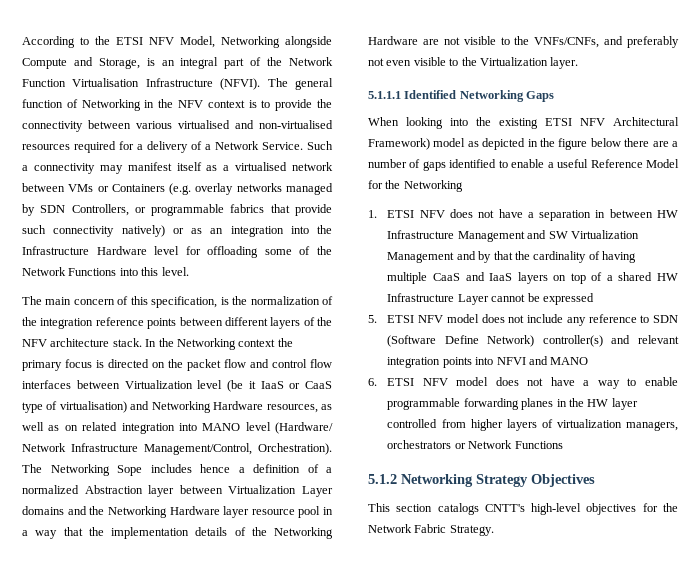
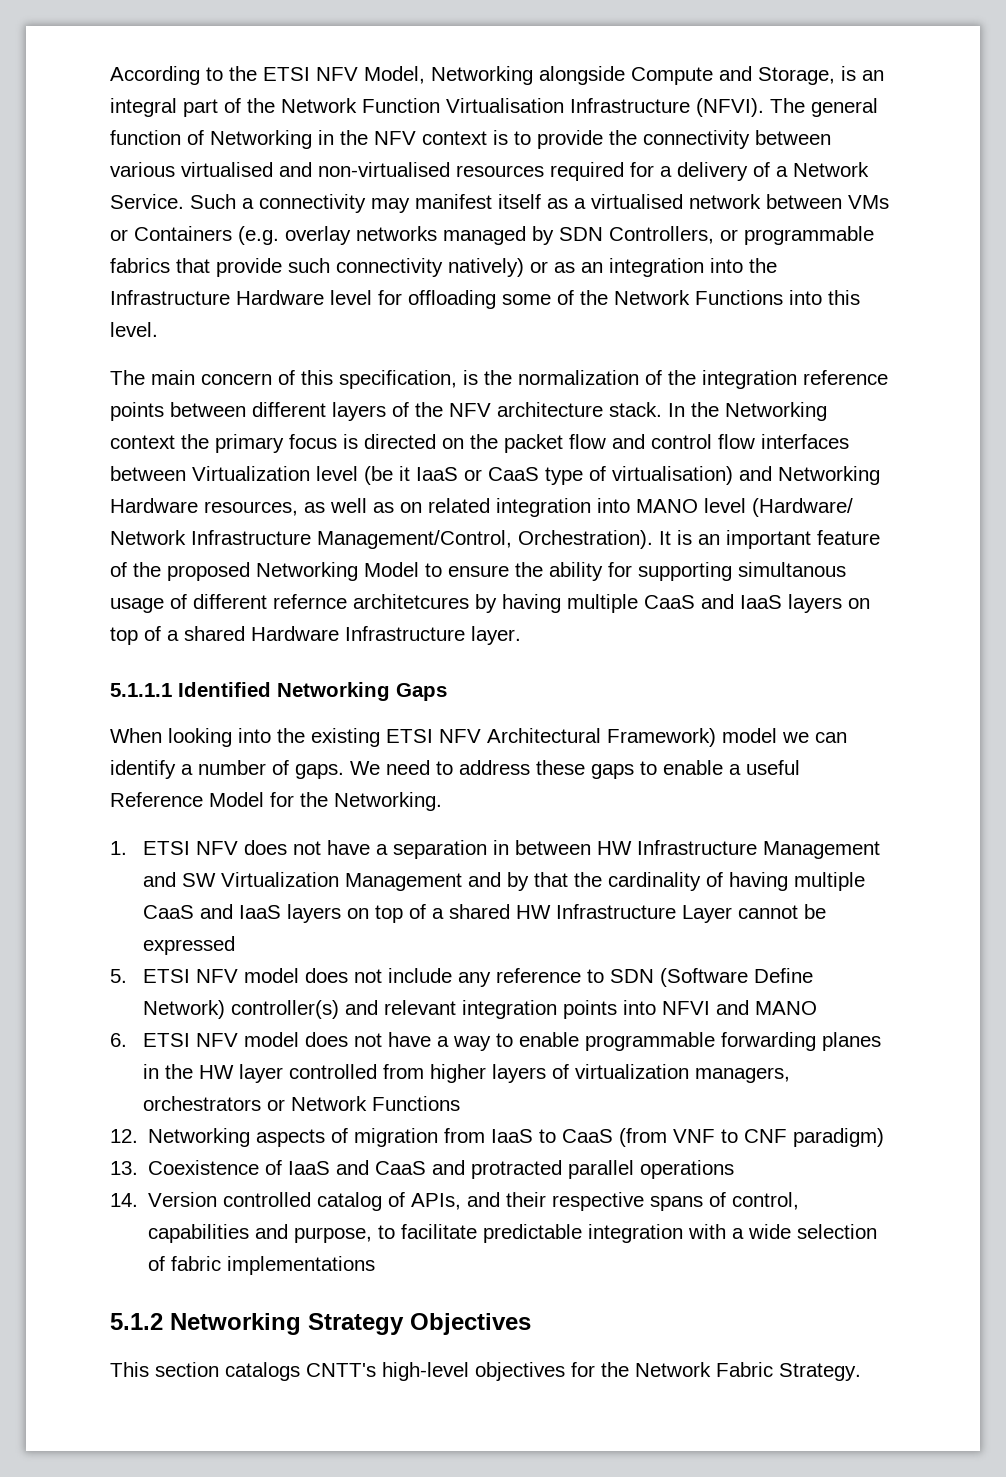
- The Networking Sope includes hence a definition of a normalized Abstraction layer between Virtualization Layer domains and the Networking Hardware layer resource pool in a way that the implementation details of the Networking Hardware are not visible to the VNFs/CNFs, and preferably not even visible to the Virtualization layer.
+ It is an important feature of the proposed Networking Model to ensure the ability for supporting simultanous usage of different refernce architetcures by having multiple CaaS and IaaS layers on top of a shared Hardware Infrastructure layer.
- When looking into the existing ETSI NFV Architectural Framework) model as depicted in the figure below there are a number of gaps identified to enable a useful Reference Model for the Networking
+ When looking into the existing ETSI NFV Architectural Framework) model we can identify a number of gaps. We need to address these gaps to enable a useful Reference Model for the Networking.
+ 12. Networking aspects of migration from IaaS to CaaS (from VNF to CNF paradigm)
+ 13. Coexistence of IaaS and CaaS and protracted parallel operations
+ 14. Version controlled catalog of APIs, and their respective spans of control, capabilities and purpose, to facilitate predictable integration with a wide selection of fabric implementations

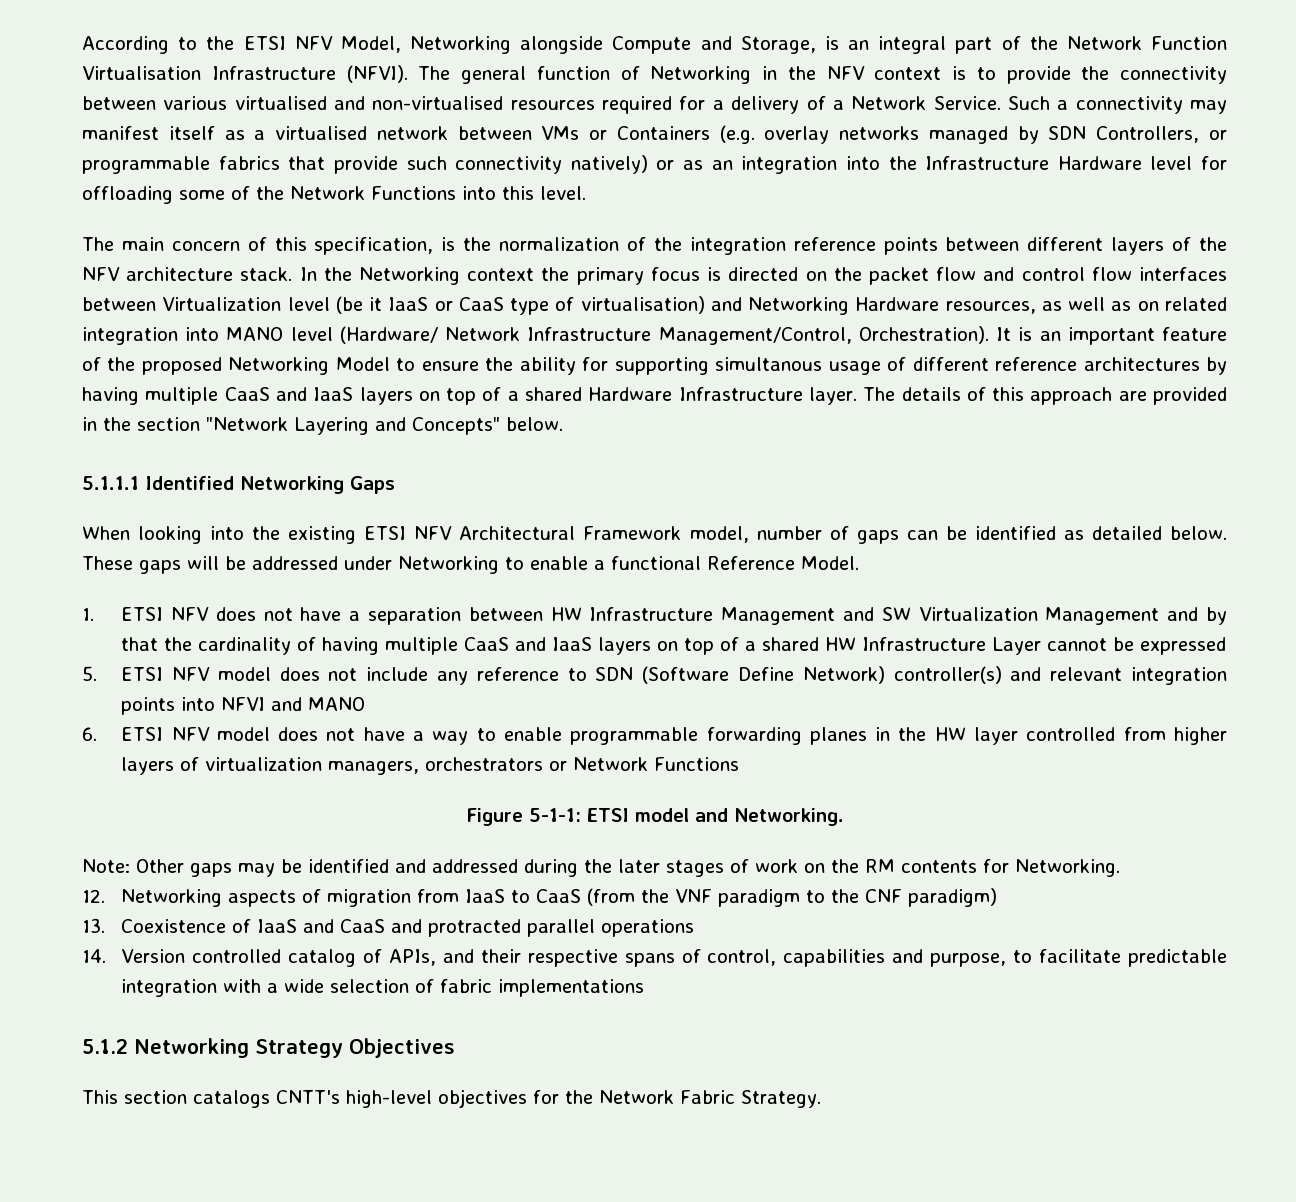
- It is an important feature of the proposed Networking Model to ensure the ability for supporting simultanous usage of different refernce architetcures by having multiple CaaS and IaaS layers on top of a shared Hardware Infrastructure layer.
+ It is an important feature of the proposed Networking Model to ensure the ability for supporting simultanous usage of different reference architectures by having multiple CaaS and IaaS layers on top of a shared Hardware Infrastructure layer. The details of this approach are provided in the section "Network Layering and Concepts" below.
- When looking into the existing ETSI NFV Architectural Framework) model we can identify a number of gaps. We need to address these gaps to enable a useful Reference Model for the Networking.
+ When looking into the existing ETSI NFV Architectural Framework model, number of gaps can be identified as detailed below. These gaps will be addressed under Networking to enable a functional Reference Model.
- 1. ETSI NFV does not have a separation in between HW Infrastructure Management and SW Virtualization Management and by that the cardinality of having multiple CaaS and IaaS layers on top of a shared HW Infrastructure Layer cannot be expressed
+ 1. ETSI NFV does not have a separation between HW Infrastructure Management and SW Virtualization Management and by that the cardinality of having multiple CaaS and IaaS layers on top of a shared HW Infrastructure Layer cannot be expressed
+ Figure 5-1-1: ETSI model and Networking.
+ Note: Other gaps may be identified and addressed during the later stages of work on the RM contents for Networking.
- 12. Networking aspects of migration from IaaS to CaaS (from VNF to CNF paradigm)
+ 12. Networking aspects of migration from IaaS to CaaS (from the VNF paradigm to the CNF paradigm)

